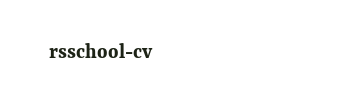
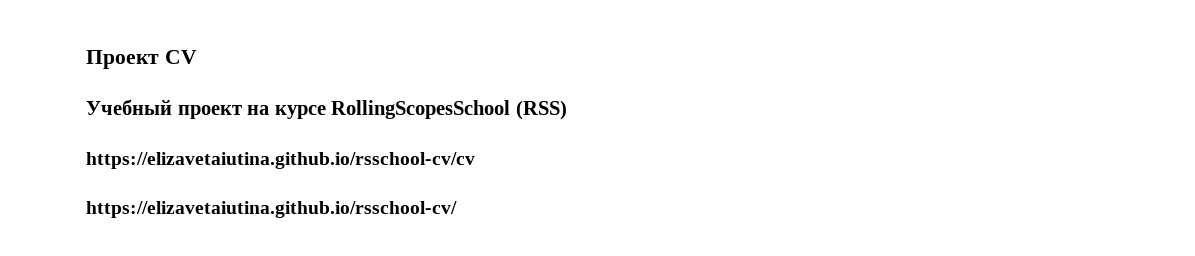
- rsschool-cv
+ Проект CV
+ Учебный проект на курсе RollingScopesSchool (RSS)
+ https://elizavetaiutina.github.io/rsschool-cv/cv
+ https://elizavetaiutina.github.io/rsschool-cv/

